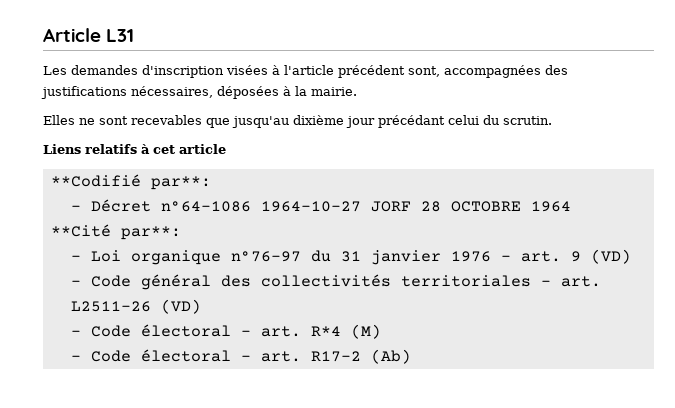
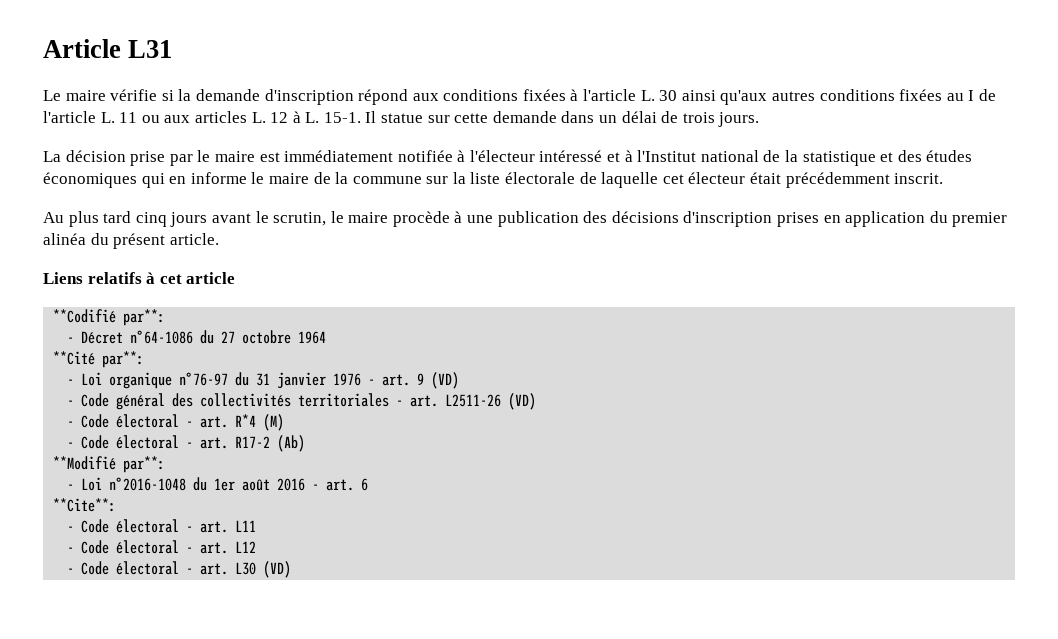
- Les demandes d'inscription visées à l'article précédent sont, accompagnées des justifications nécessaires, déposées à la mairie.
- Elles ne sont recevables que jusqu'au dixième jour précédant celui du scrutin.
+ Le maire vérifie si la demande d'inscription répond aux conditions fixées à l'article L. 30 ainsi qu'aux autres conditions fixées au I de l'article L. 11 ou aux articles L. 12 à L. 15-1. Il statue sur cette demande dans un délai de trois jours.
+ La décision prise par le maire est immédiatement notifiée à l'électeur intéressé et à l'Institut national de la statistique et des études économiques qui en informe le maire de la commune sur la liste électorale de laquelle cet électeur était précédemment inscrit.
+ Au plus tard cinq jours avant le scrutin, le maire procède à une publication des décisions d'inscription prises en application du premier alinéa du présent article.
- - Décret n°64-1086 1964-10-27 JORF 28 OCTOBRE 1964
+ - Décret n°64-1086 du 27 octobre 1964
+ **Modifié par**:
+ - Loi n°2016-1048 du 1er août 2016 - art. 6
+ **Cite**:
+ - Code électoral - art. L11
+ - Code électoral - art. L12
+ - Code électoral - art. L30 (VD)

